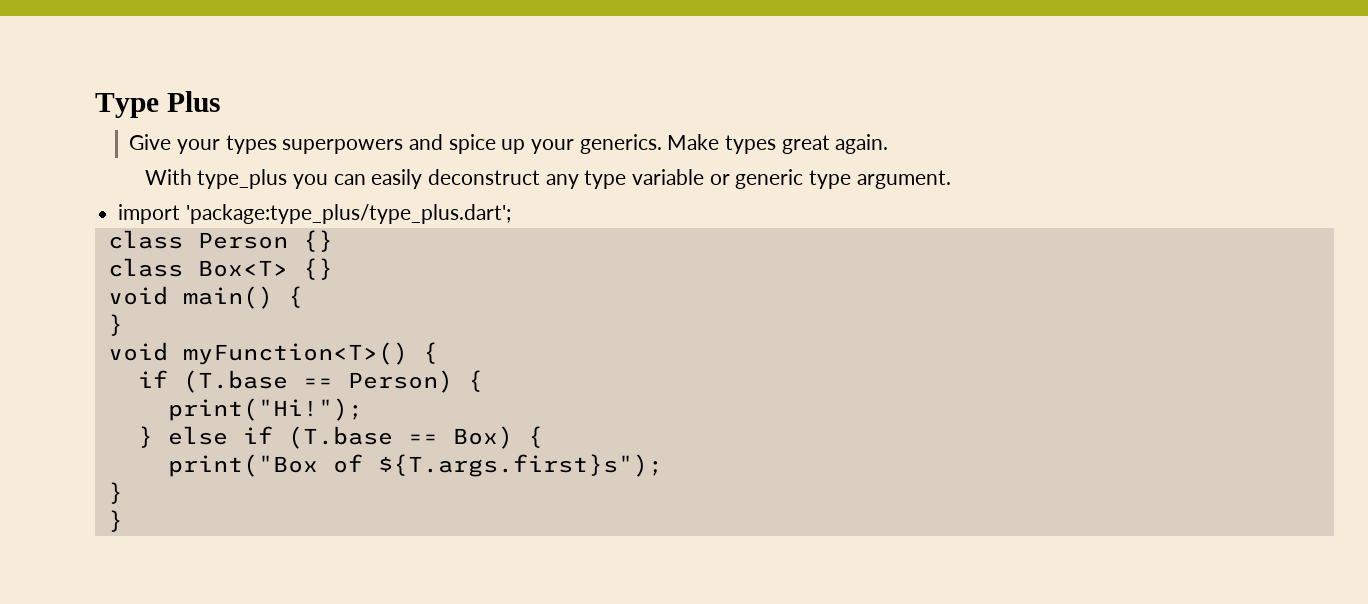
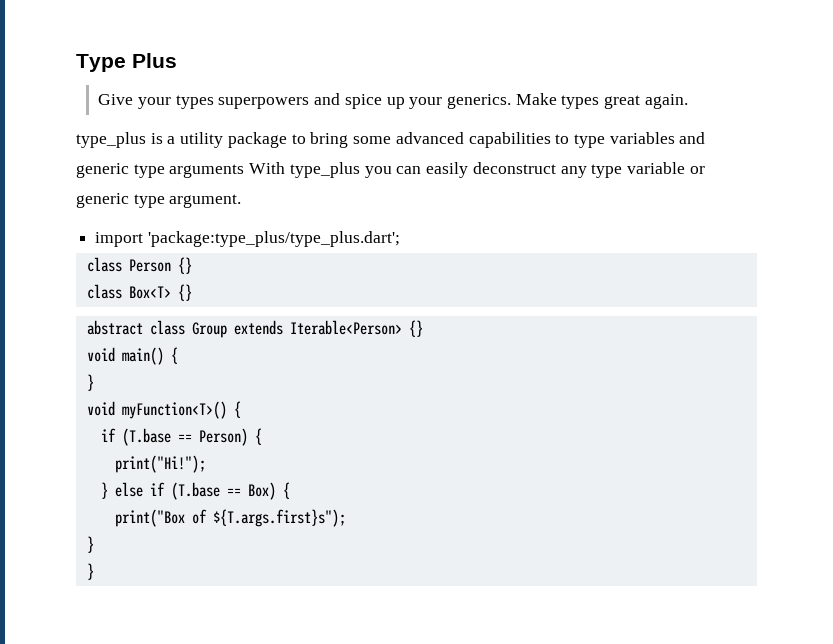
- With type_plus you can easily deconstruct any type variable or generic type argument.
+ type_plus is a utility package to bring some advanced capabilities to type variables and generic type arguments With type_plus you can easily deconstruct any type variable or generic type argument.
+ abstract class Group extends Iterable<Person> {}

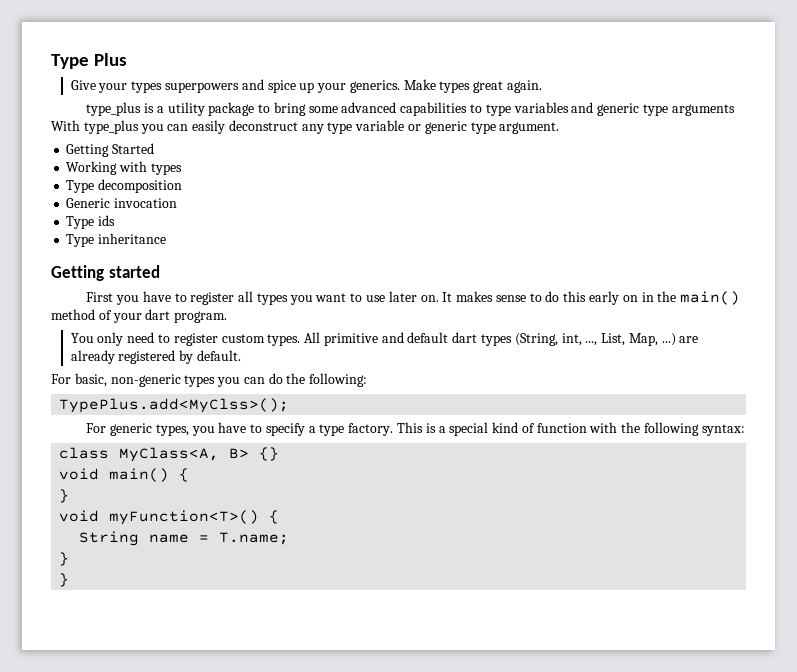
- import 'package:type_plus/type_plus.dart';
- class Person {}
- class Box<T> {}
- abstract class Group extends Iterable<Person> {}
+ Getting Started
+ Working with types
+ Type decomposition
+ Generic invocation
+ Type ids
+ Type inheritance
+ Getting started
+ First you have to register all types you want to use later on. It makes sense to do this early on in the main() method of your dart program.
+ You only need to register custom types. All primitive and default dart types (String, int, ..., List, Map, ...) are already registered by default.
+ For basic, non-generic types you can do the following:
+ TypePlus.add<MyClss>();
+ For generic types, you have to specify a type factory. This is a special kind of function with the following syntax:
+ class MyClass<A, B> {}
- if (T.base == Person) {
- print("Hi!");
- } else if (T.base == Box) {
- print("Box of ${T.args.first}s");
+ String name = T.name;

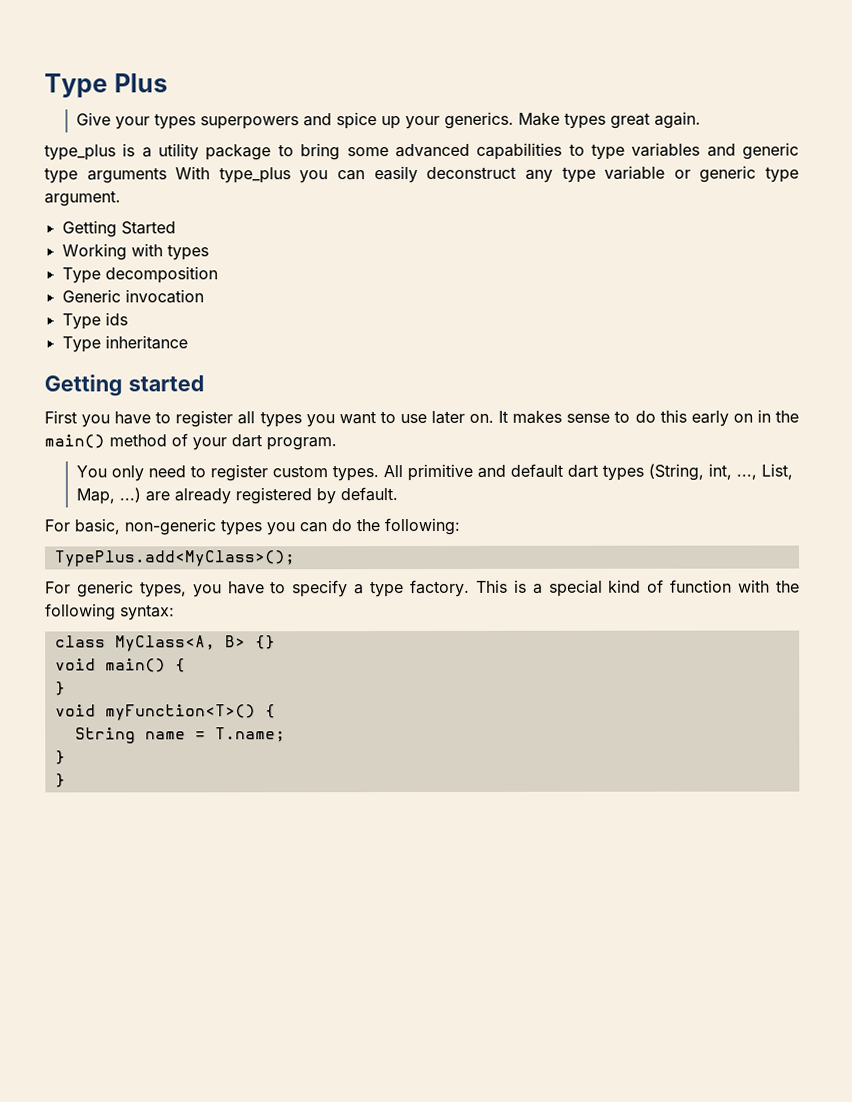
- TypePlus.add<MyClss>();
+ TypePlus.add<MyClass>();

